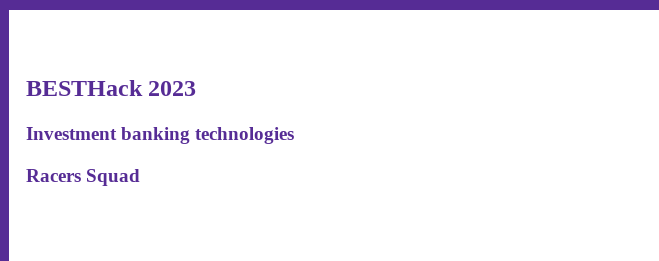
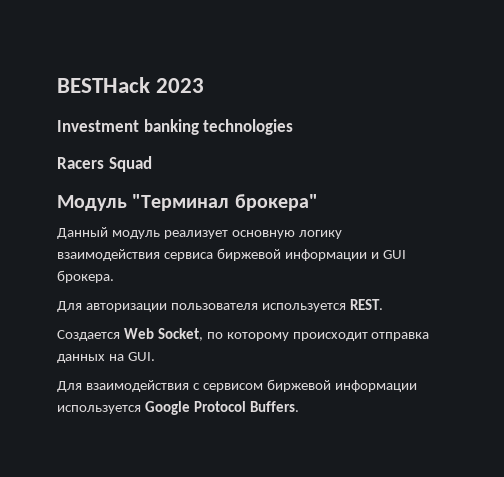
+ Модуль "Терминал брокера"
+ Данный модуль реализует основную логику взаимодействия сервиса биржевой информации и GUI брокера.
+ Для авторизации пользователя используется REST.
+ Создается Web Socket, по которому происходит отправка данных на GUI.
+ Для взаимодействия с сервисом биржевой информации используется Google Protocol Buffers.

